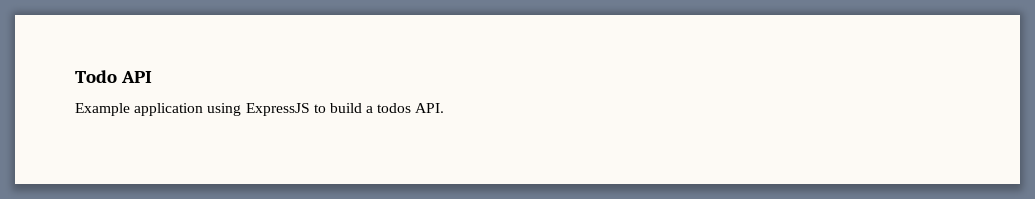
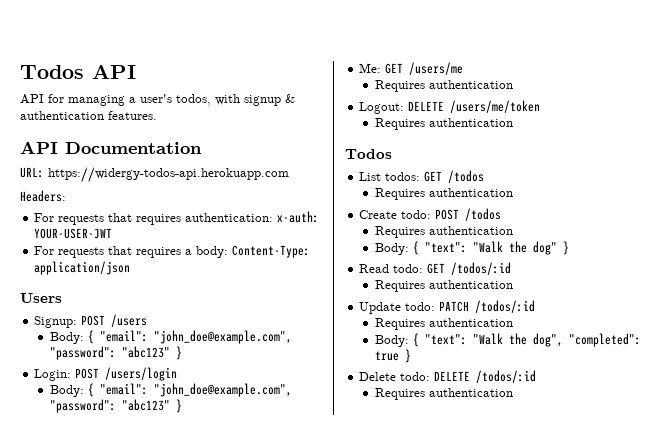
- Todo API
+ Todos API
- Example application using ExpressJS to build a todos API.
+ API for managing a user's todos, with signup & authentication features.
+ API Documentation
+ URL: https://widergy-todos-api.herokuapp.com
+ Headers:
+ For requests that requires authentication: x-auth: YOUR-USER-JWT
+ For requests that requires a body: Content-Type: application/json
+ Users
+ Signup: POST /users
+ Body: { "email": "john_doe@example.com", "password": "abc123" }
+ Login: POST /users/login
+ Body: { "email": "john_doe@example.com", "password": "abc123" }
+ Me: GET /users/me
+ Requires authentication
+ Logout: DELETE /users/me/token
+ Requires authentication
+ Todos
+ List todos: GET /todos
+ Requires authentication
+ Create todo: POST /todos
+ Requires authentication
+ Body: { "text": "Walk the dog" }
+ Read todo: GET /todos/:id
+ Requires authentication
+ Update todo: PATCH /todos/:id
+ Requires authentication
+ Body: { "text": "Walk the dog", "completed": true }
+ Delete todo: DELETE /todos/:id
+ Requires authentication

